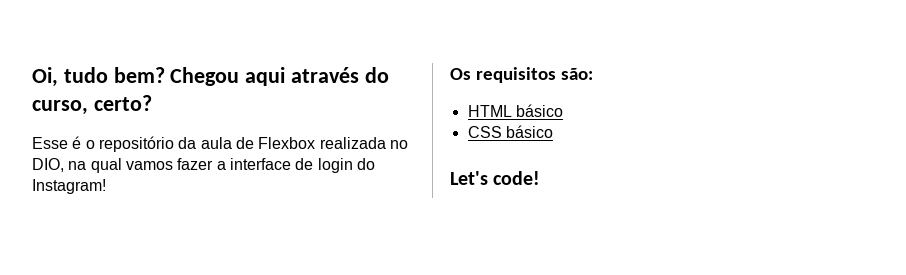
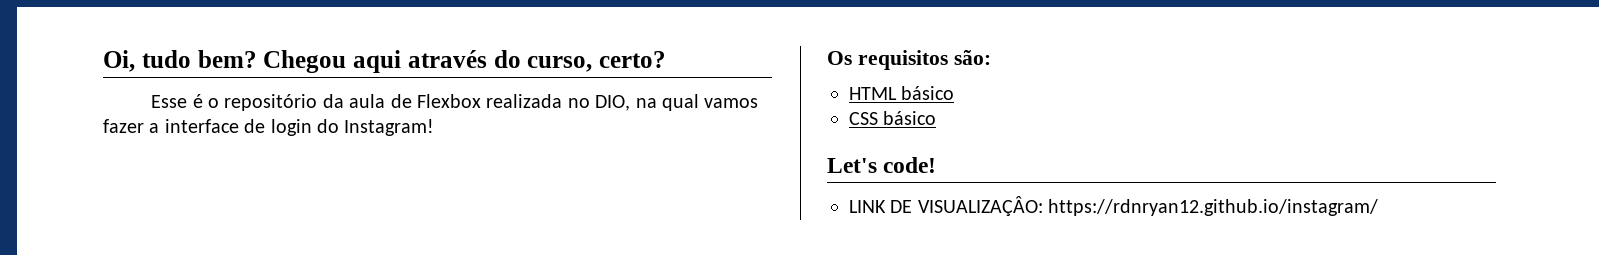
+ LINK DE VISUALIZAÇÂO: https://rdnryan12.github.io/instagram/

